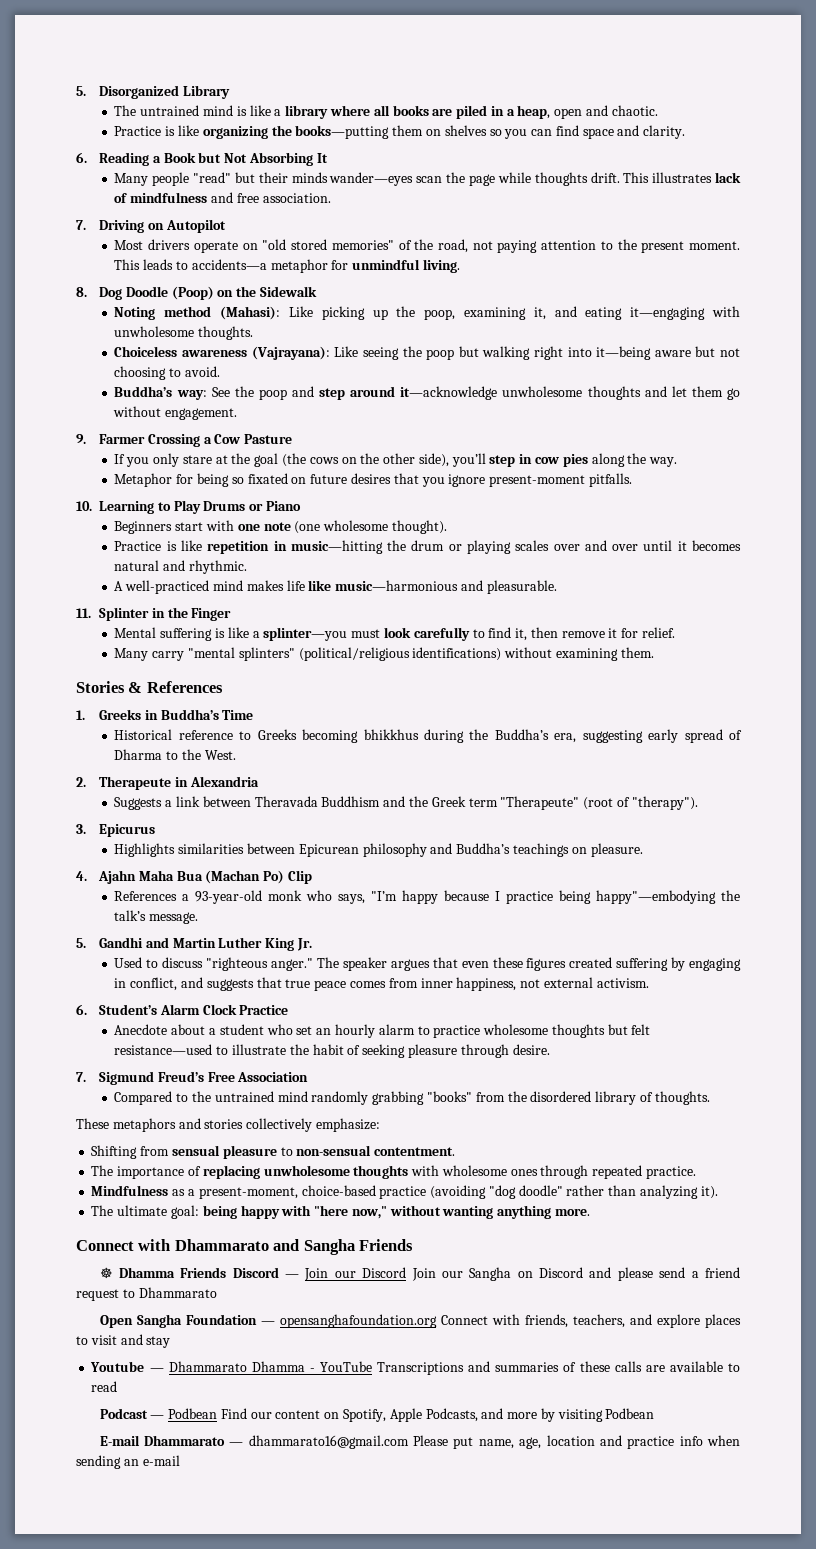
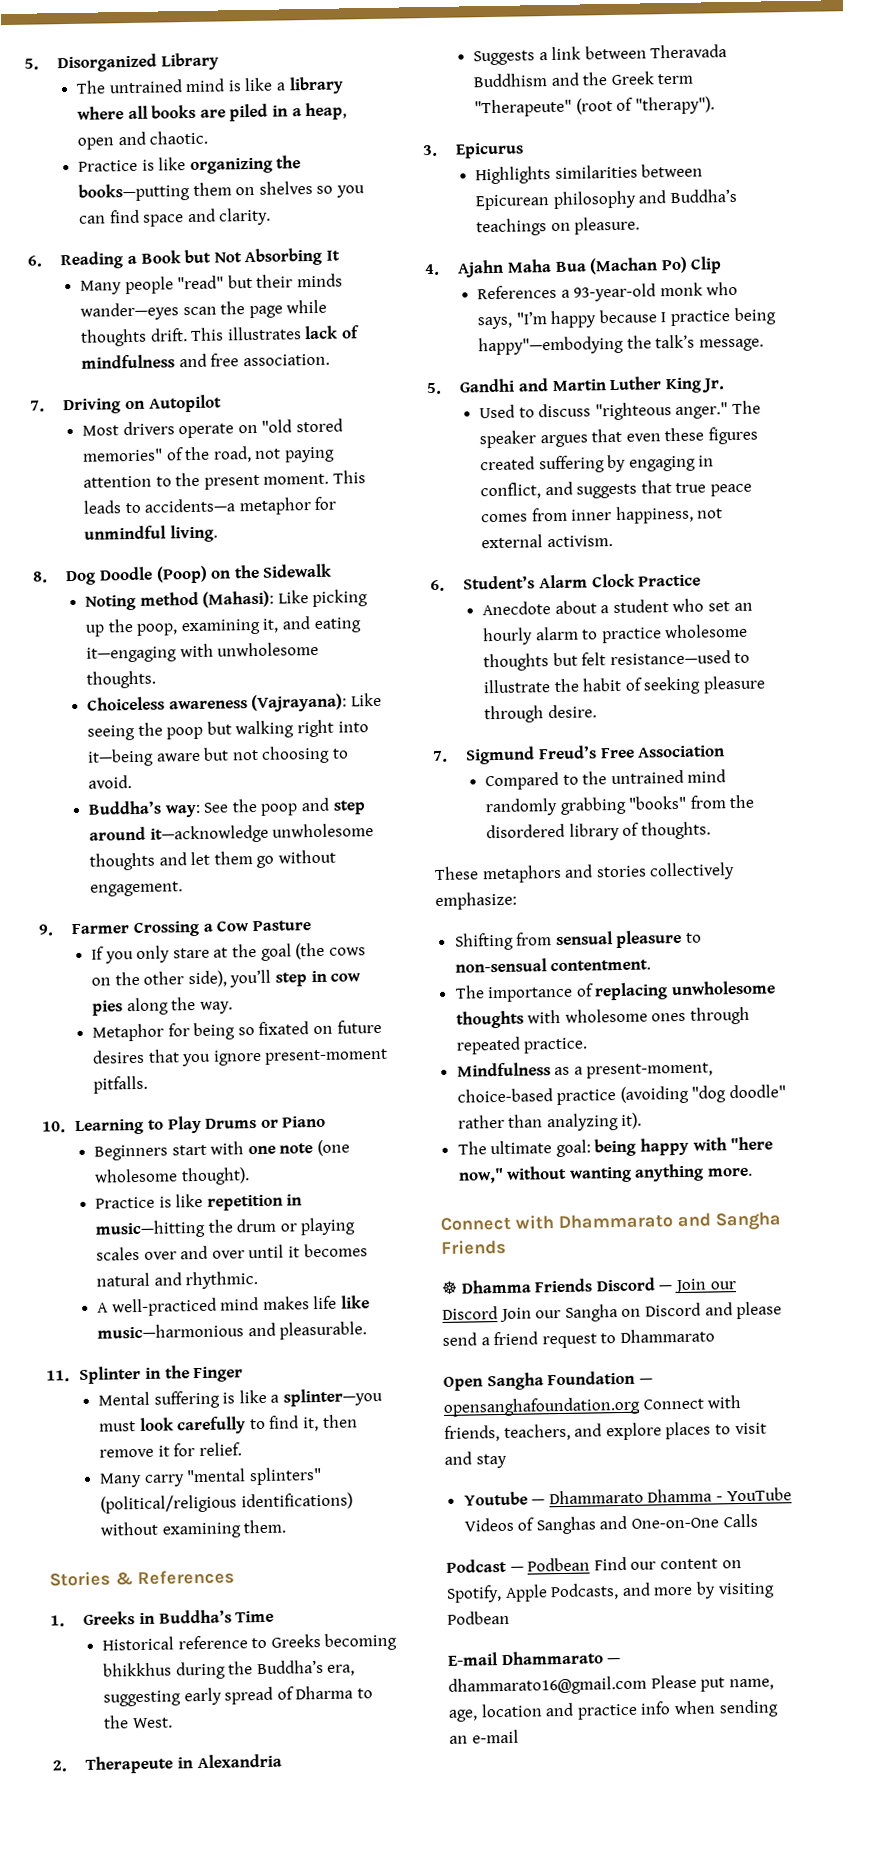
- Youtube — Dhammarato Dhamma - YouTube Transcriptions and summaries of these calls are available to read
+ Youtube — Dhammarato Dhamma - YouTube Videos of Sanghas and One-on-One Calls

